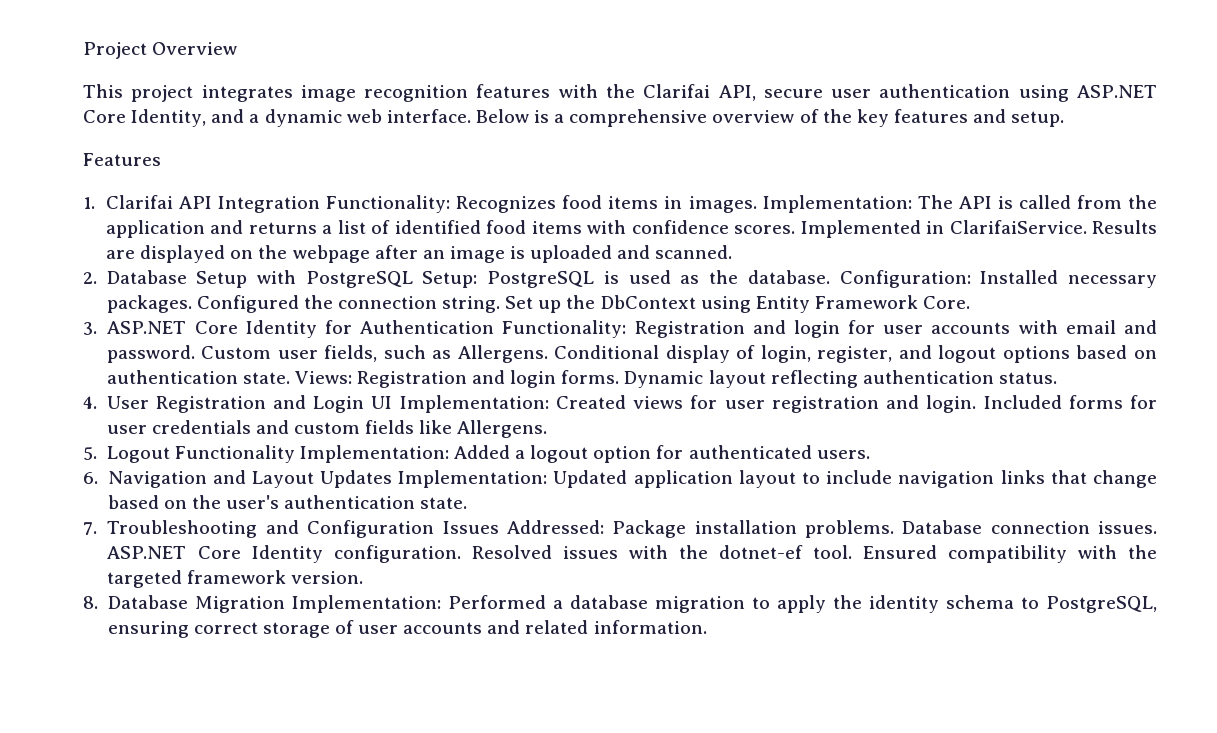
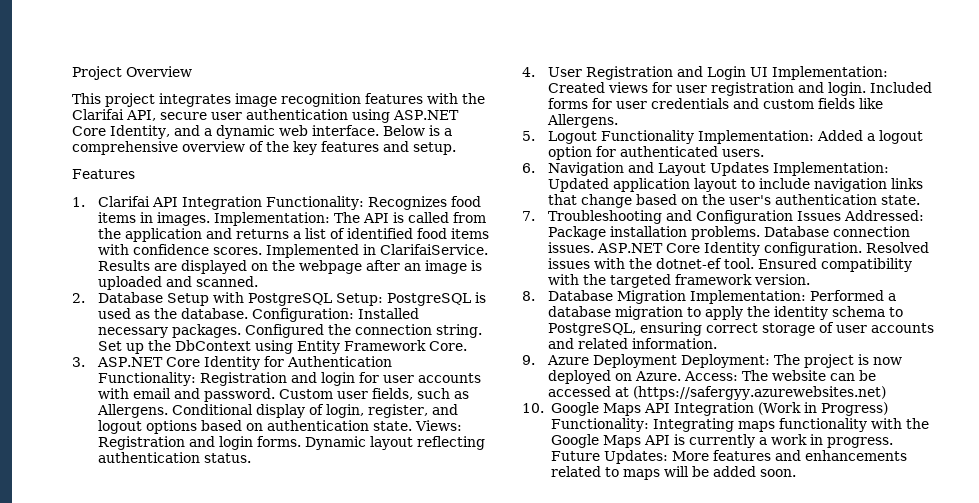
+ 9. Azure Deployment Deployment: The project is now deployed on Azure. Access: The website can be accessed at (https://safergyy.azurewebsites.net)
+ 10. Google Maps API Integration (Work in Progress) Functionality: Integrating maps functionality with the Google Maps API is currently a work in progress. Future Updates: More features and enhancements related to maps will be added soon.

